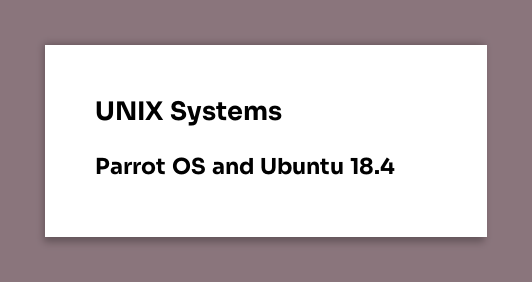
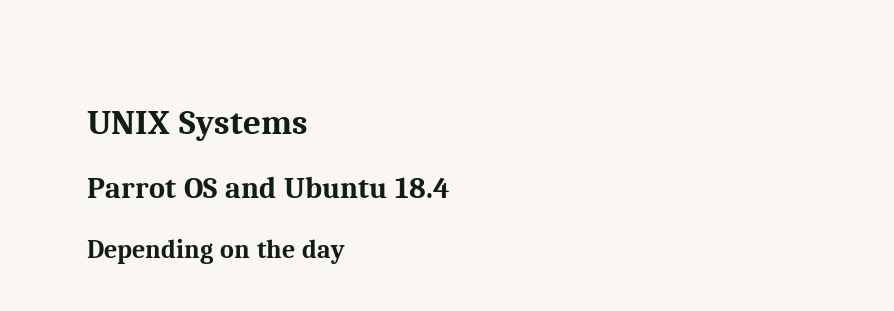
+ Depending on the day

